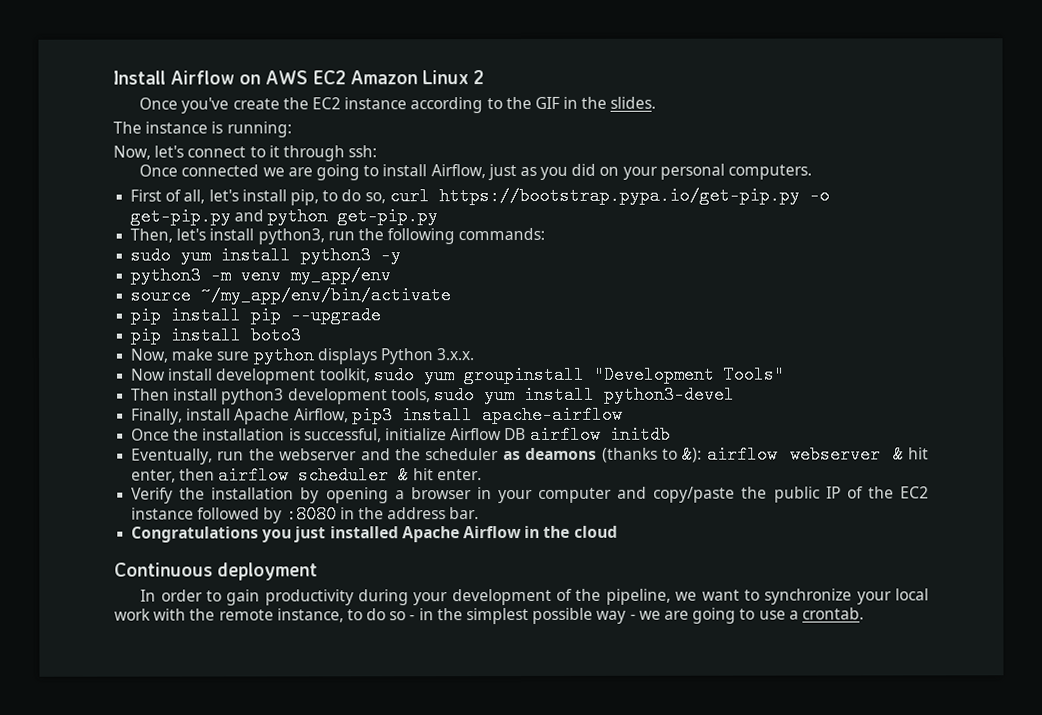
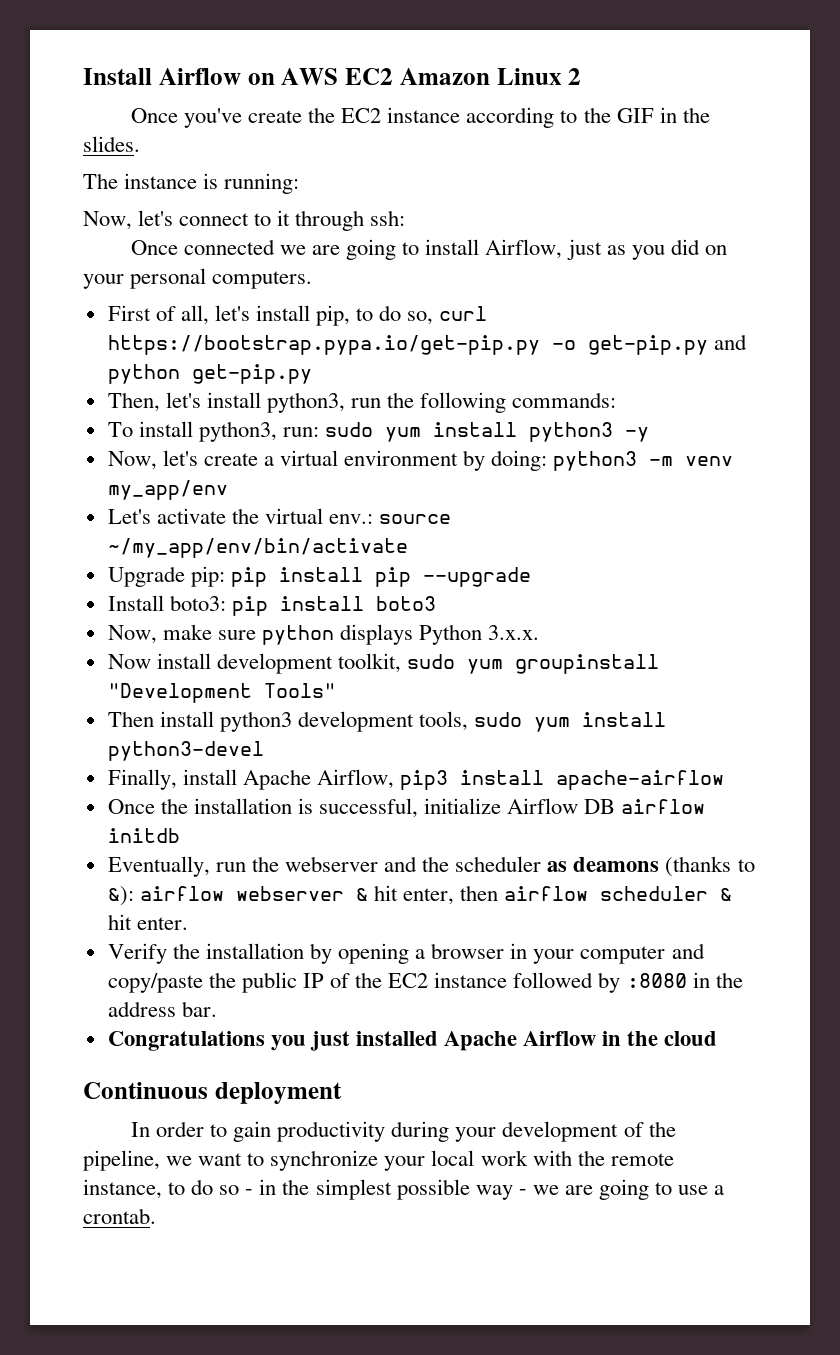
- sudo yum install python3 -y
+ To install python3, run: sudo yum install python3 -y
- python3 -m venv my_app/env
+ Now, let's create a virtual environment by doing: python3 -m venv my_app/env
- source ~/my_app/env/bin/activate
+ Let's activate the virtual env.: source ~/my_app/env/bin/activate
- pip install pip --upgrade
+ Upgrade pip: pip install pip --upgrade
- pip install boto3
+ Install boto3: pip install boto3

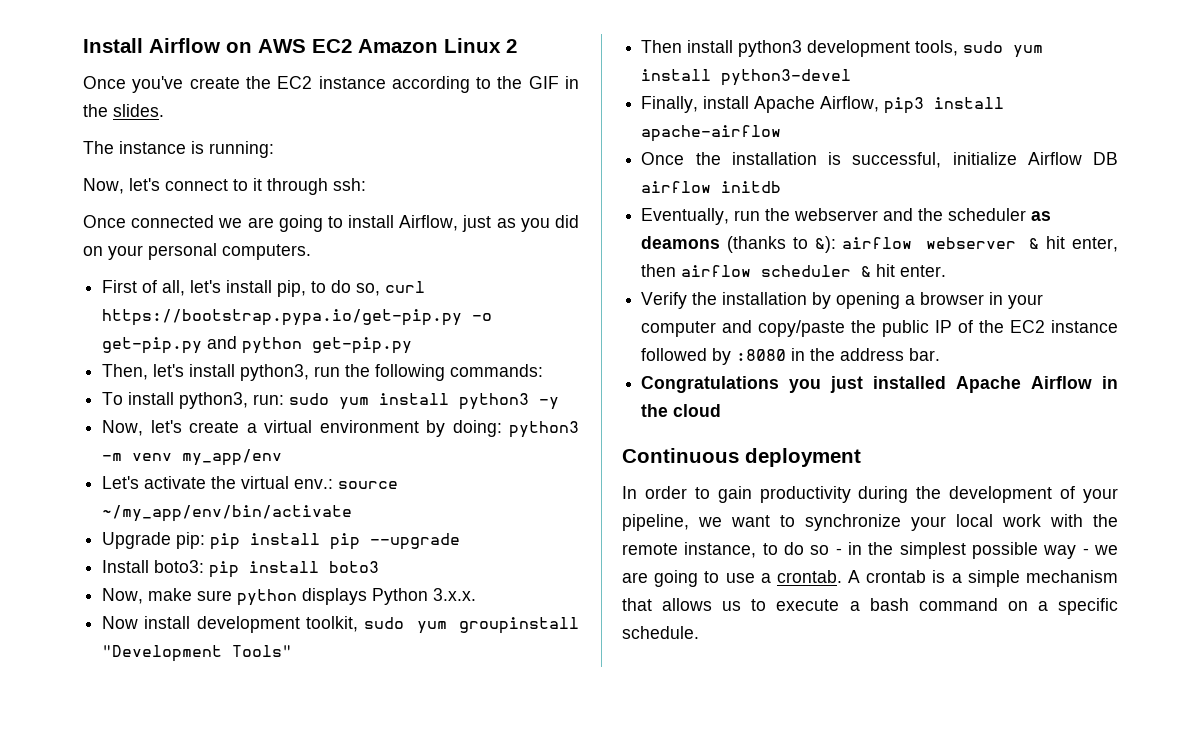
- In order to gain productivity during your development of the pipeline, we want to synchronize your local work with the remote instance, to do so - in the simplest possible way - we are going to use a crontab.
+ In order to gain productivity during the development of your pipeline, we want to synchronize your local work with the remote instance, to do so - in the simplest possible way - we are going to use a crontab.
+ A crontab is a simple mechanism that allows us to execute a bash command on a specific schedule.

